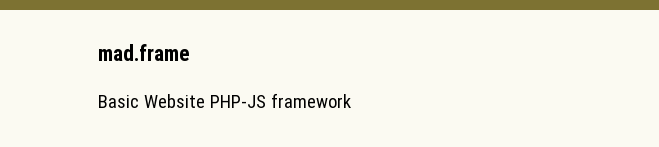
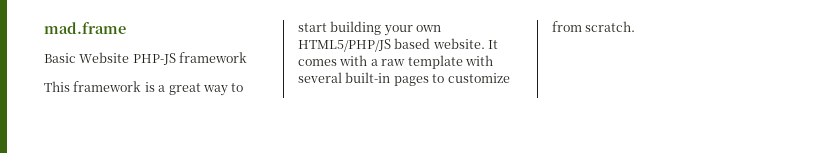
+ This framework is a great way to start building your own HTML5/PHP/JS based website. It comes with a raw template with several built-in pages to customize from scratch.

